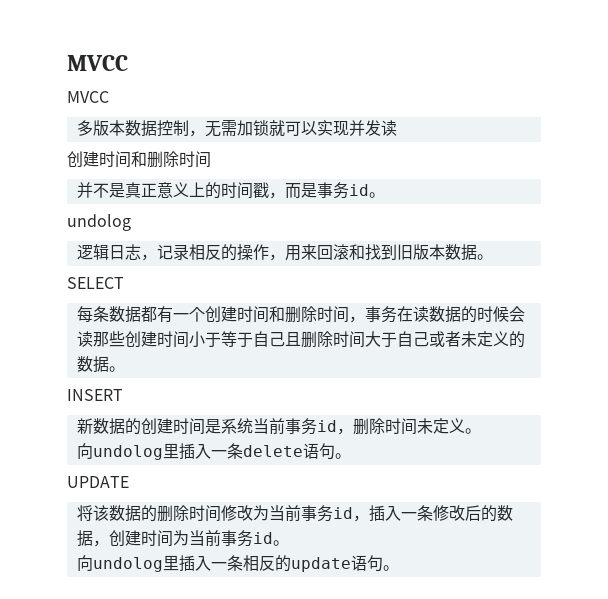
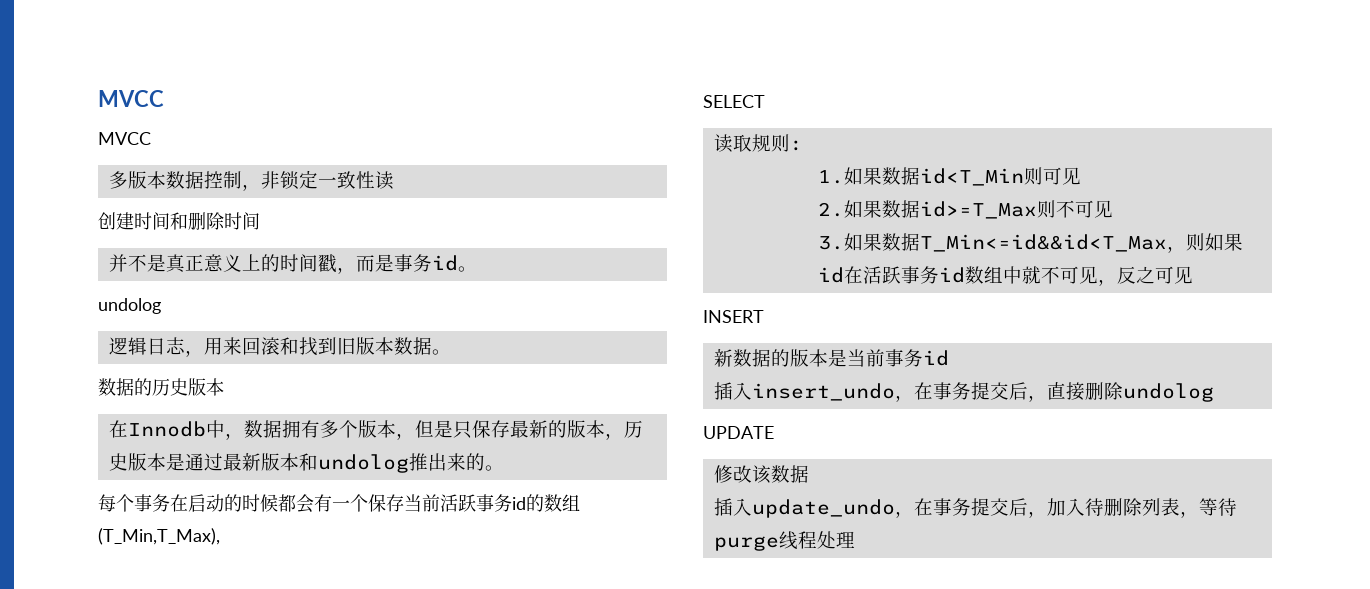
- 多版本数据控制，无需加锁就可以实现并发读
+ 多版本数据控制，非锁定一致性读
- 逻辑日志，记录相反的操作，用来回滚和找到旧版本数据。
+ 逻辑日志，用来回滚和找到旧版本数据。
+ 数据的历史版本
+ 在Innodb中，数据拥有多个版本，但是只保存最新的版本，历史版本是通过最新版本和undolog推出来的。
+ 每个事务在启动的时候都会有一个保存当前活跃事务id的数组(T_Min,T_Max),
  SELECT
- 每条数据都有一个创建时间和删除时间，事务在读数据的时候会读那些创建时间小于等于自己且删除时间大于自己或者未定义的数据。
+ 读取规则:
+ 1.如果数据id<T_Min则可见
+ 2.如果数据id>=T_Max则不可见
+ 3.如果数据T_Min<=id&&id<T_Max，则如果id在活跃事务id数组中就不可见，反之可见
- 新数据的创建时间是系统当前事务id，删除时间未定义。
- 向undolog里插入一条delete语句。
+ 新数据的版本是当前事务id
+ 插入insert_undo，在事务提交后，直接删除undolog
- 将该数据的删除时间修改为当前事务id，插入一条修改后的数据，创建时间为当前事务id。
- 向undolog里插入一条相反的update语句。
+ 修改该数据
+ 插入update_undo，在事务提交后，加入待删除列表，等待purge线程处理

